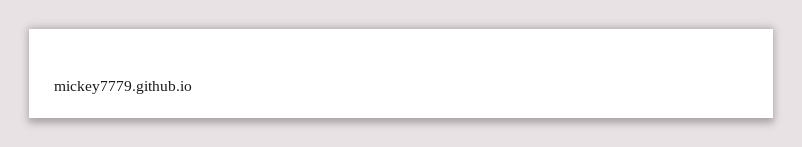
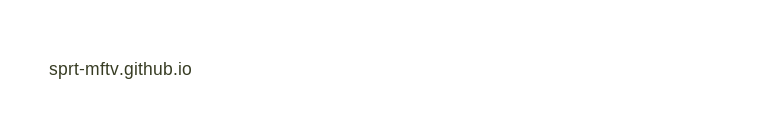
- mickey7779.github.io
+ sprt-mftv.github.io

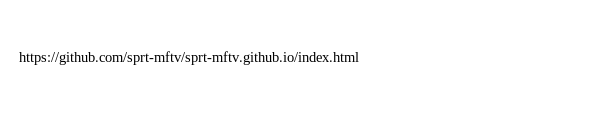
- sprt-mftv.github.io
+ https://github.com/sprt-mftv/sprt-mftv.github.io/index.html

